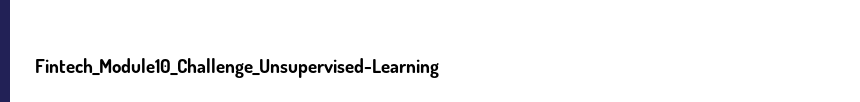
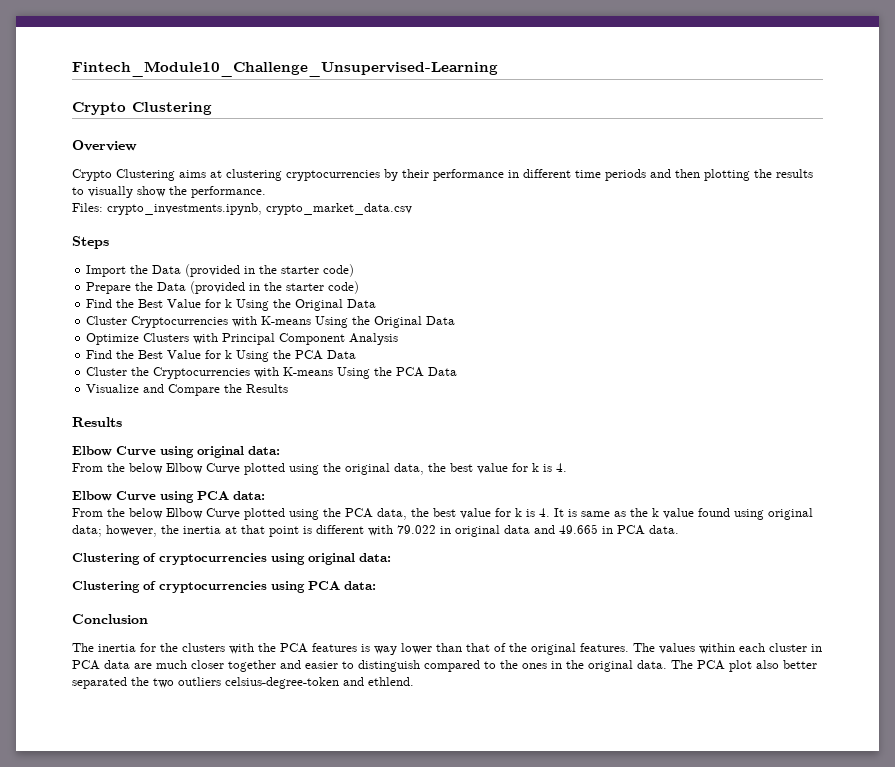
  Fintech_Module10_Challenge_Unsupervised-Learning
+ Crypto Clustering
+ Overview
+ Crypto Clustering aims at clustering cryptocurrencies by their performance in different time periods and then plotting the results to visually show the performance.
+ Files: crypto_investments.ipynb, crypto_market_data.csv
+ Steps
+ Import the Data (provided in the starter code)
+ Prepare the Data (provided in the starter code)
+ Find the Best Value for k Using the Original Data
+ Cluster Cryptocurrencies with K-means Using the Original Data
+ Optimize Clusters with Principal Component Analysis
+ Find the Best Value for k Using the PCA Data
+ Cluster the Cryptocurrencies with K-means Using the PCA Data
+ Visualize and Compare the Results
+ Results
+ Elbow Curve using original data:
+ From the below Elbow Curve plotted using the original data, the best value for k is 4.
+ Elbow Curve using PCA data:
+ From the below Elbow Curve plotted using the PCA data, the best value for k is 4. It is same as the k value found using original data; however, the inertia at that point is different with 79.022 in original data and 49.665 in PCA data.
+ Clustering of cryptocurrencies using original data:
+ Clustering of cryptocurrencies using PCA data:
+ Conclusion
+ The inertia for the clusters with the PCA features is way lower than that of the original features. The values within each cluster in PCA data are much closer together and easier to distinguish compared to the ones in the original data. The PCA plot also better separated the two outliers celsius-degree-token and ethlend.

